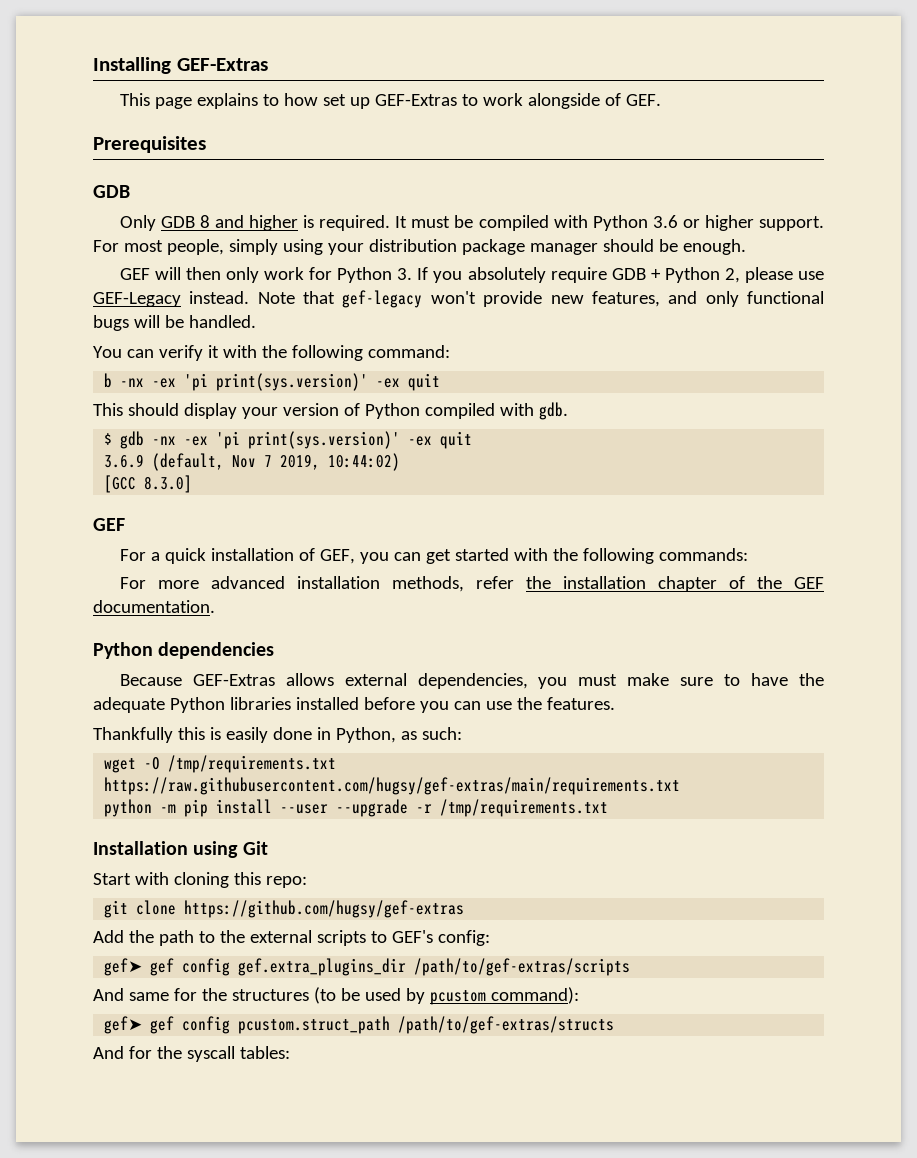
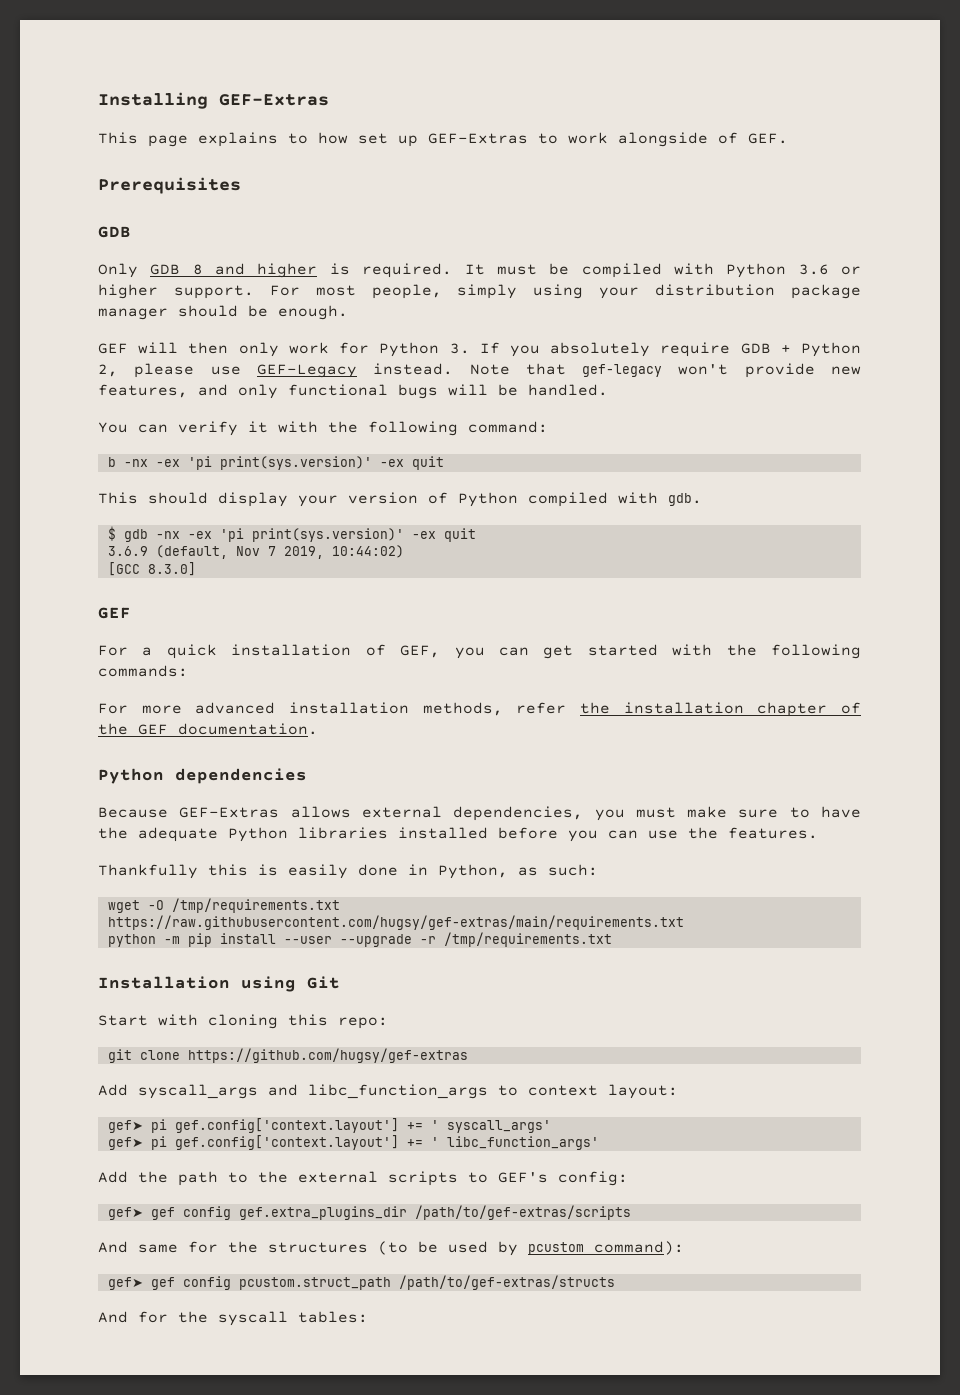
+ Add syscall_args and libc_function_args to context layout:
+ gef➤ pi gef.config['context.layout'] += ' syscall_args'
+ gef➤ pi gef.config['context.layout'] += ' libc_function_args'

